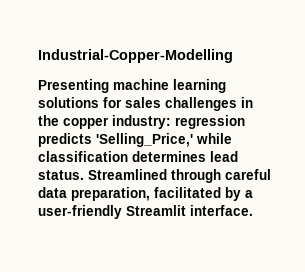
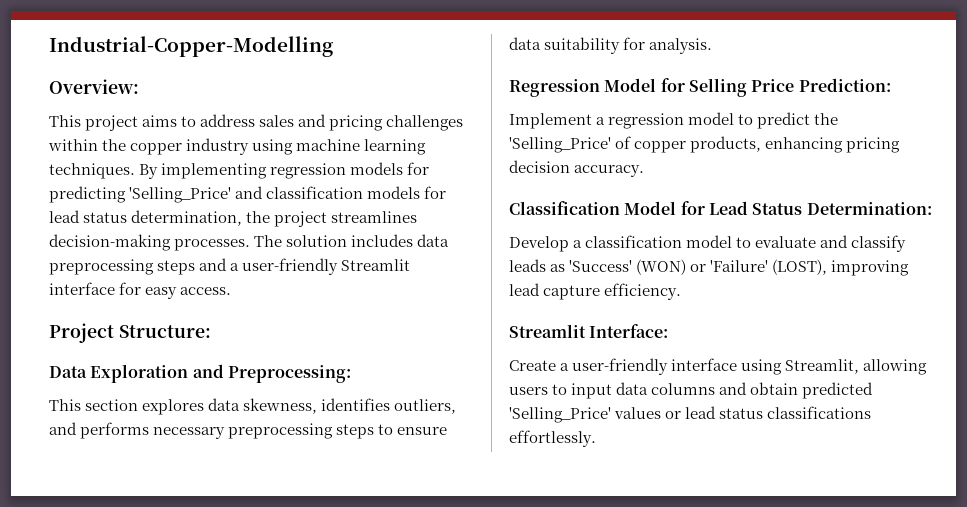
- Presenting machine learning solutions for sales challenges in the copper industry: regression predicts 'Selling_Price,' while classification determines lead status. Streamlined through careful data preparation, facilitated by a user-friendly Streamlit interface.
+ Overview:
+ This project aims to address sales and pricing challenges within the copper industry using machine learning techniques. By implementing regression models for predicting 'Selling_Price' and classification models for lead status determination, the project streamlines decision-making processes. The solution includes data preprocessing steps and a user-friendly Streamlit interface for easy access.
+ Project Structure:
+ Data Exploration and Preprocessing:
+ This section explores data skewness, identifies outliers, and performs necessary preprocessing steps to ensure data suitability for analysis.
+ Regression Model for Selling Price Prediction:
+ Implement a regression model to predict the 'Selling_Price' of copper products, enhancing pricing decision accuracy.
+ Classification Model for Lead Status Determination:
+ Develop a classification model to evaluate and classify leads as 'Success' (WON) or 'Failure' (LOST), improving lead capture efficiency.
+ Streamlit Interface:
+ Create a user-friendly interface using Streamlit, allowing users to input data columns and obtain predicted 'Selling_Price' values or lead status classifications effortlessly.

